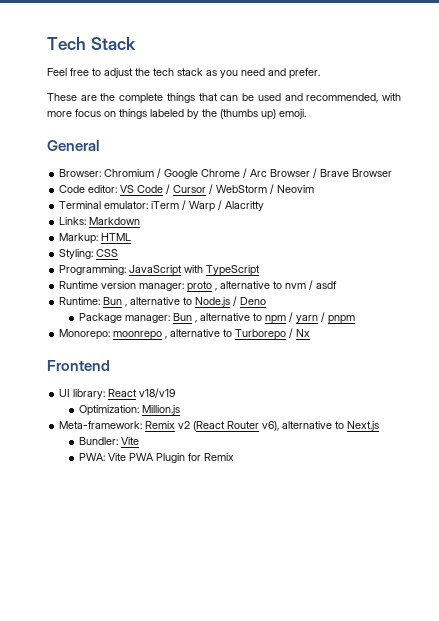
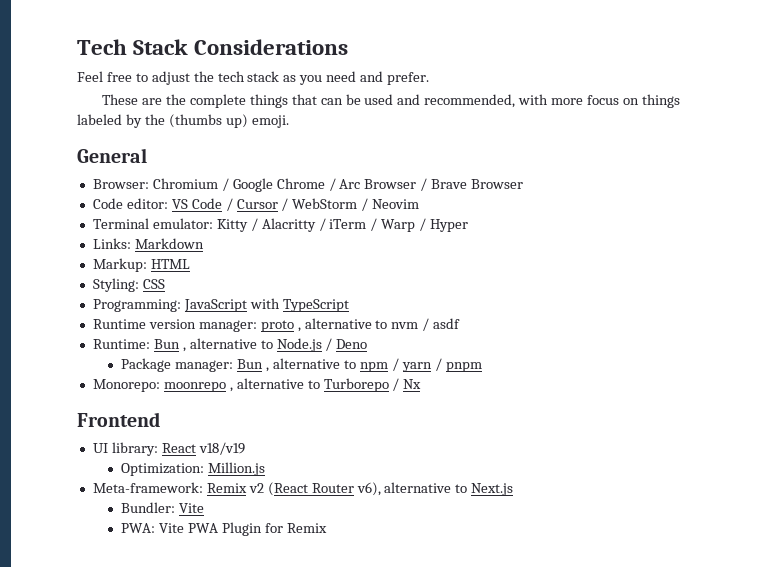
- Tech Stack
+ Tech Stack Considerations
- Terminal emulator: iTerm / Warp / Alacritty
+ Terminal emulator: Kitty / Alacritty / iTerm / Warp / Hyper

